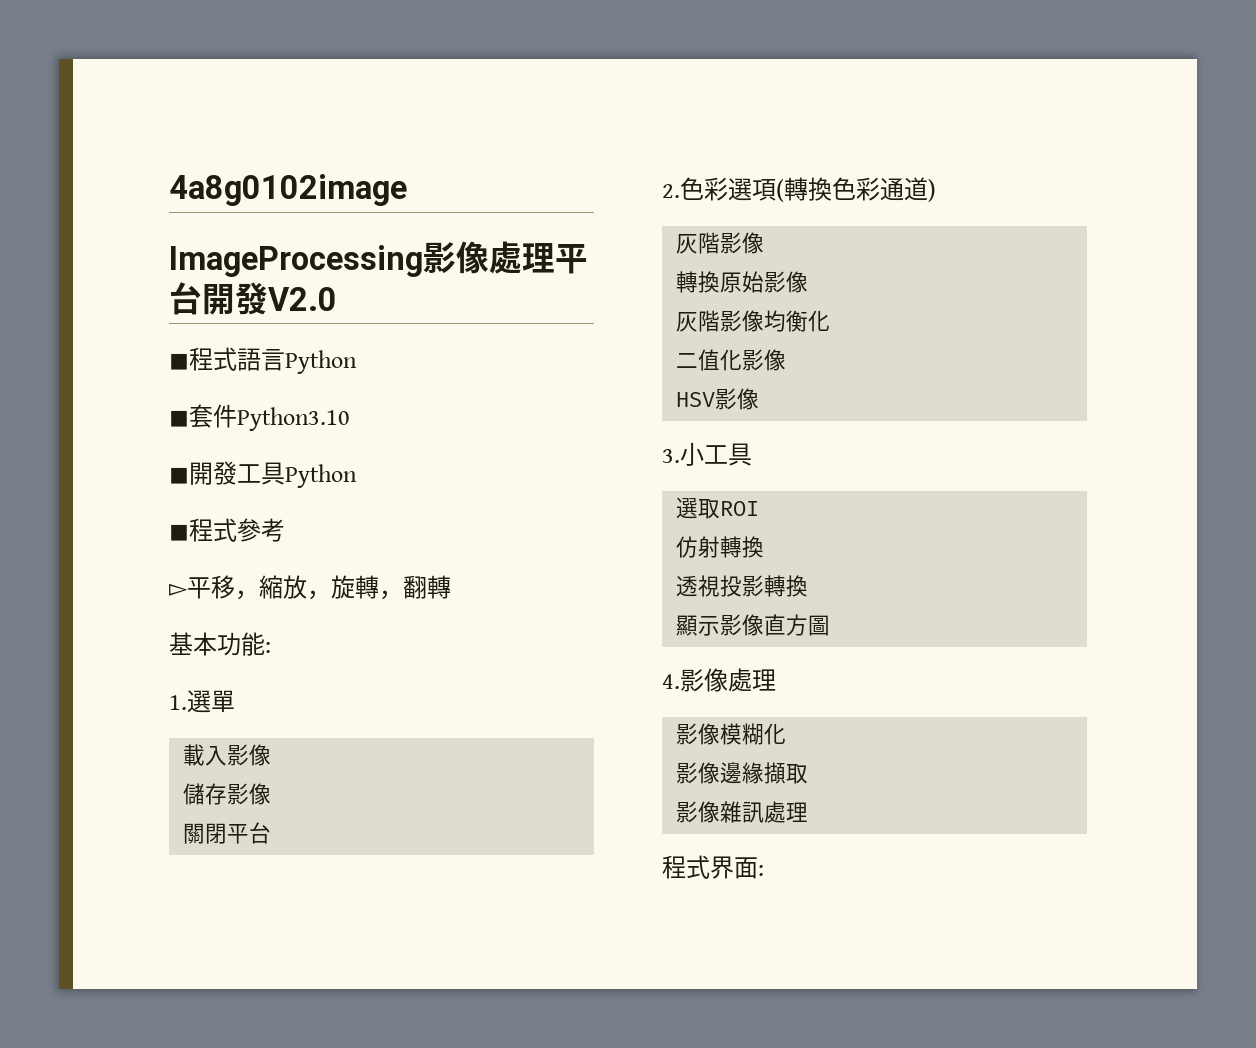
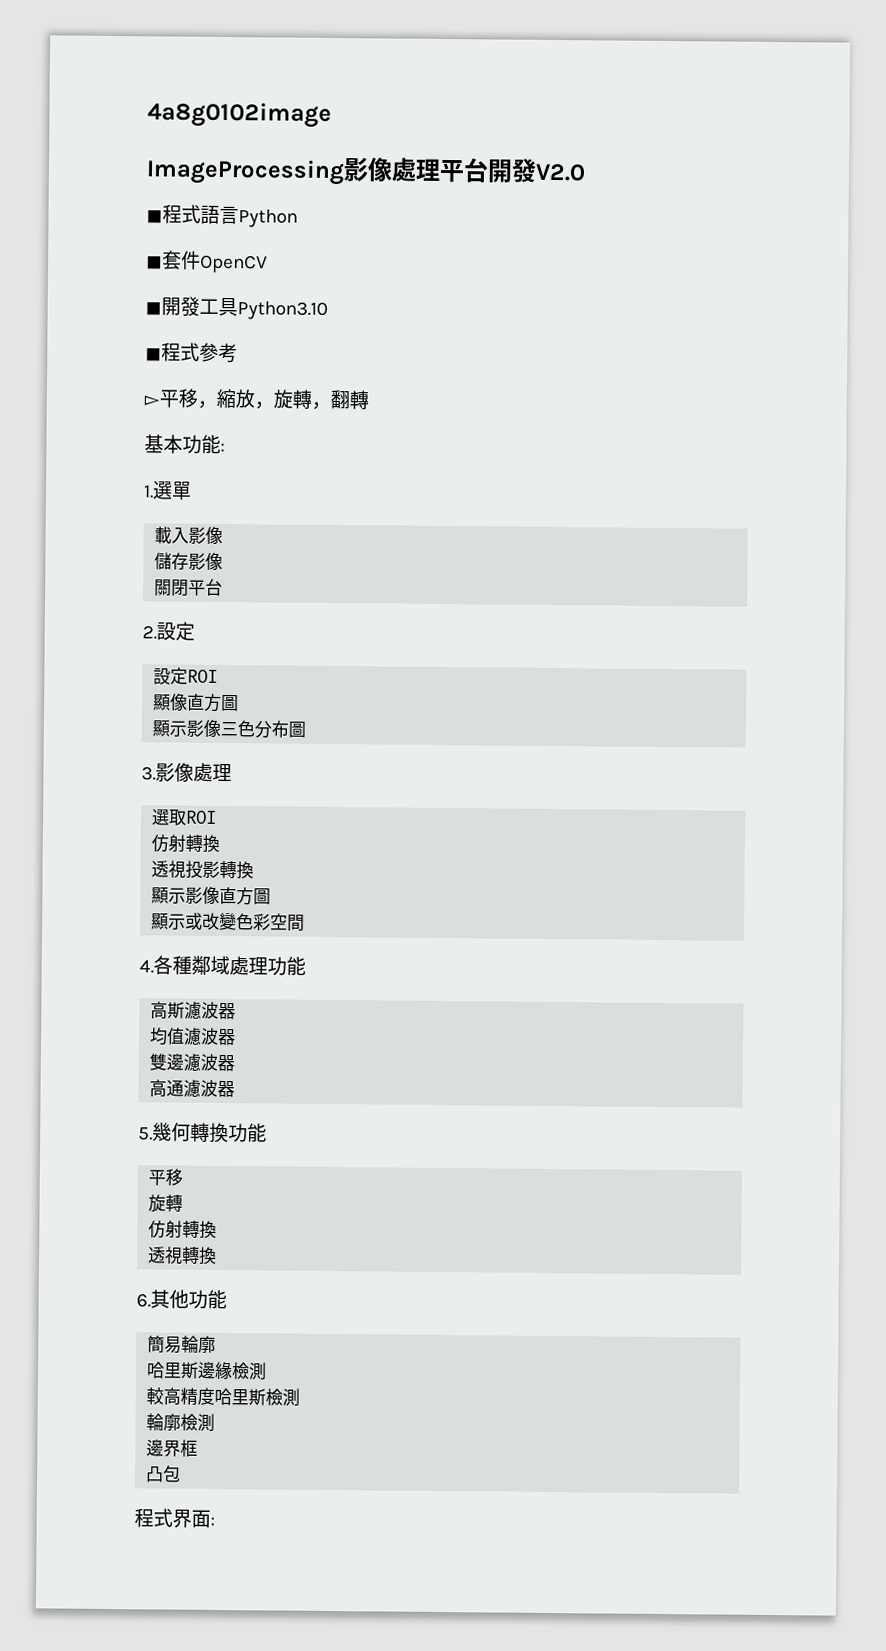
- ◼套件Python3.10
+ ◼套件OpenCV
- ◼開發工具Python
+ ◼開發工具Python3.10
- 2.色彩選項(轉換色彩通道)
- 灰階影像
- 轉換原始影像
- 灰階影像均衡化
- 二值化影像
- HSV影像
- 3.小工具
+ 2.設定
+ 設定ROI
+ 顯像直方圖
+ 顯示影像三色分布圖
+ 3.影像處理
+ 顯示或改變色彩空間
- 4.影像處理
- 影像模糊化
- 影像邊緣擷取
- 影像雜訊處理
+ 4.各種鄰域處理功能
+ 高斯濾波器
+ 均值濾波器
+ 雙邊濾波器
+ 高通濾波器
+ 5.幾何轉換功能
+ 平移
+ 旋轉
+ 仿射轉換
+ 透視轉換
+ 6.其他功能
+ 簡易輪廓
+ 哈里斯邊緣檢測
+ 較高精度哈里斯檢測
+ 輪廓檢測
+ 邊界框
+ 凸包

